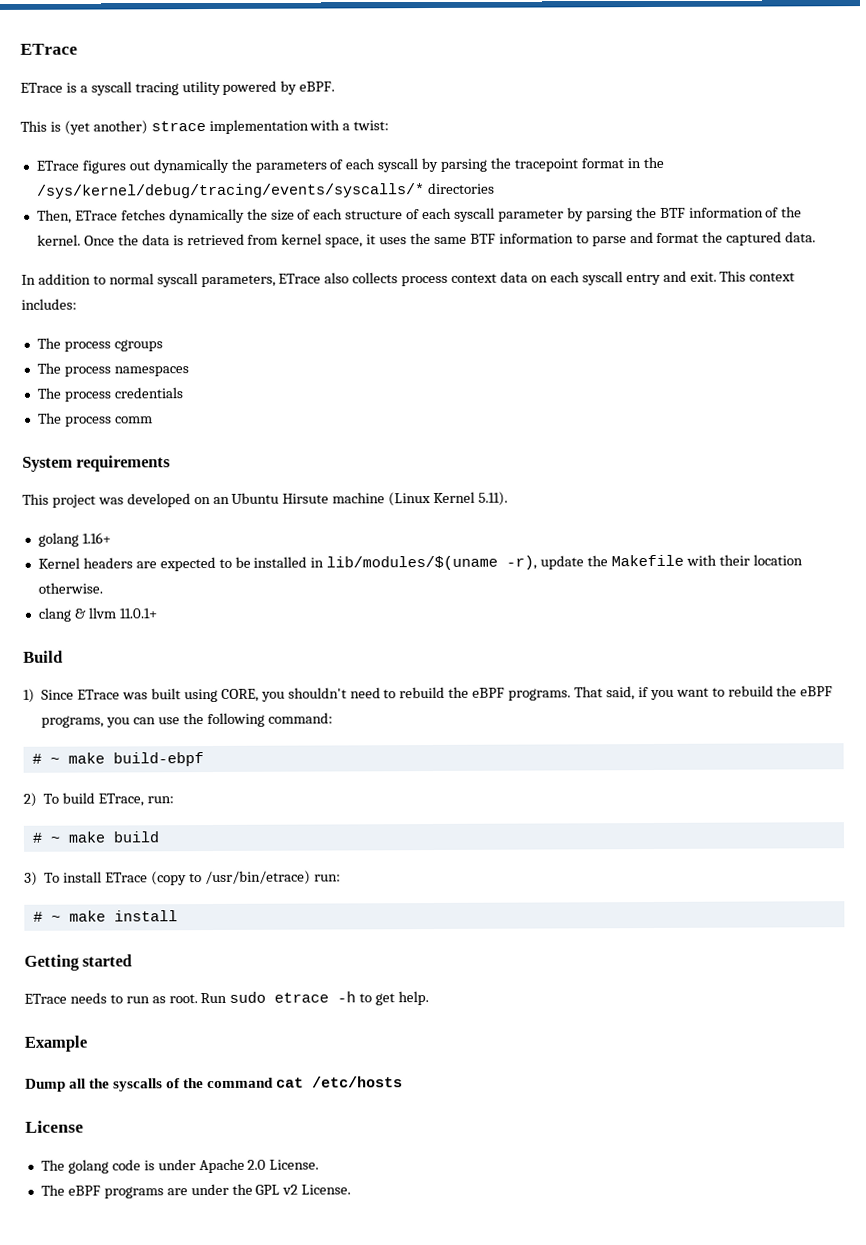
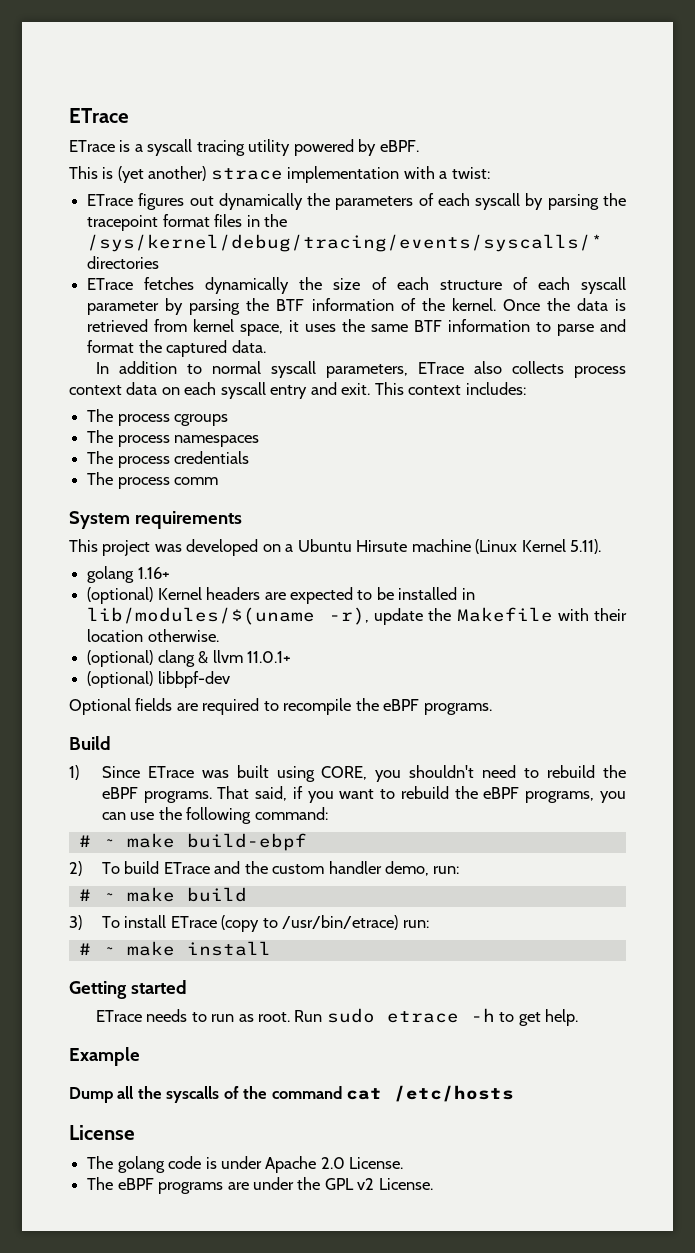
- ETrace figures out dynamically the parameters of each syscall by parsing the tracepoint format in the /sys/kernel/debug/tracing/events/syscalls/* directories
+ ETrace figures out dynamically the parameters of each syscall by parsing the tracepoint format files in the /sys/kernel/debug/tracing/events/syscalls/* directories
- Then, ETrace fetches dynamically the size of each structure of each syscall parameter by parsing the BTF information of the kernel.
+ ETrace fetches dynamically the size of each structure of each syscall parameter by parsing the BTF information of the kernel.
- This project was developed on an Ubuntu Hirsute machine (Linux Kernel 5.11).
+ This project was developed on a Ubuntu Hirsute machine (Linux Kernel 5.11).
- Kernel headers are expected to be installed in lib/modules/$(uname -r), update the Makefile with their location otherwise.
+ (optional) Kernel headers are expected to be installed in lib/modules/$(uname -r), update the Makefile with their location otherwise.
- clang & llvm 11.0.1+
+ (optional) clang & llvm 11.0.1+
+ (optional) libbpf-dev
+ Optional fields are required to recompile the eBPF programs.
- 2) To build ETrace, run:
+ 2) To build ETrace and the custom handler demo, run:

